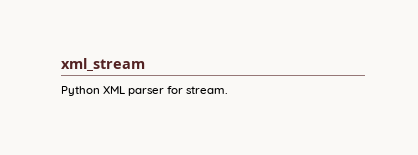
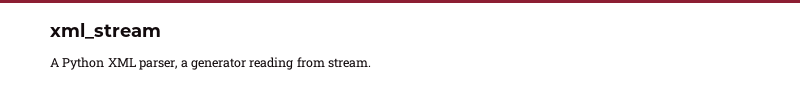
- Python XML parser for stream.
+ A Python XML parser, a generator reading from stream.

